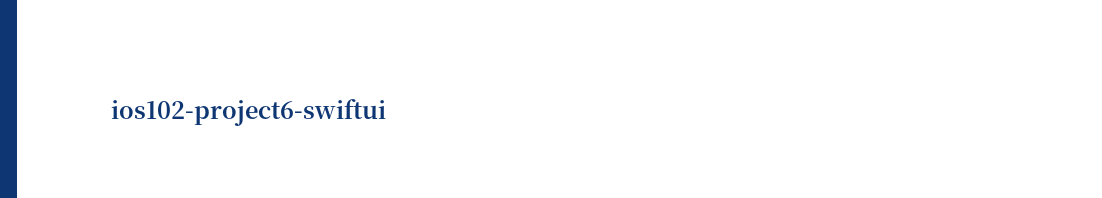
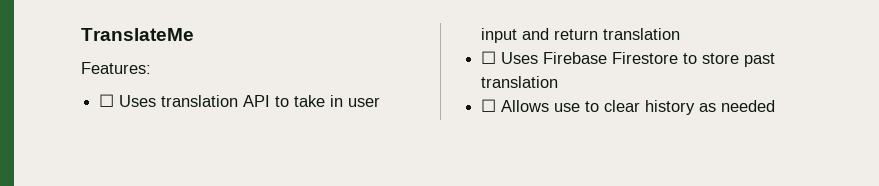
- ios102-project6-swiftui
+ TranslateMe
+ Features:
+ ☐ Uses translation API to take in user input and return translation
+ ☐ Uses Firebase Firestore to store past translation
+ ☐ Allows use to clear history as needed

